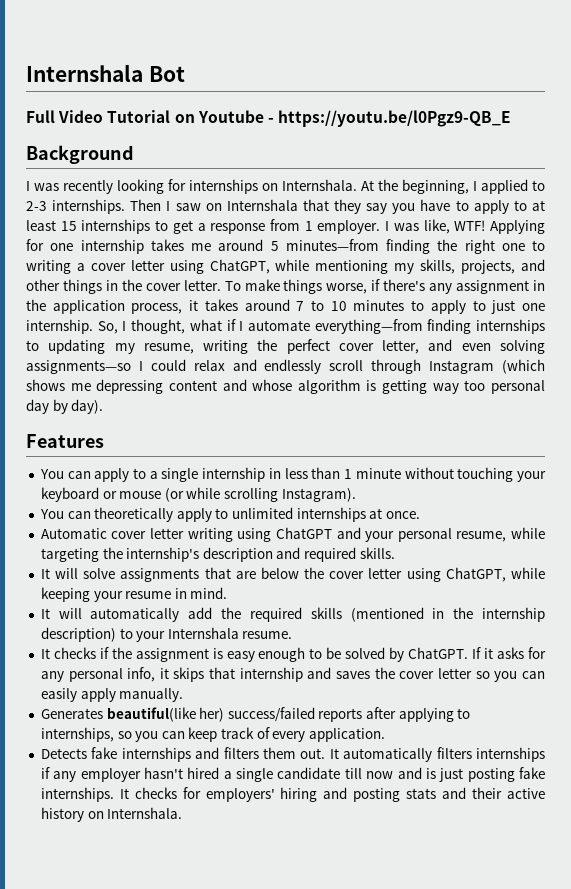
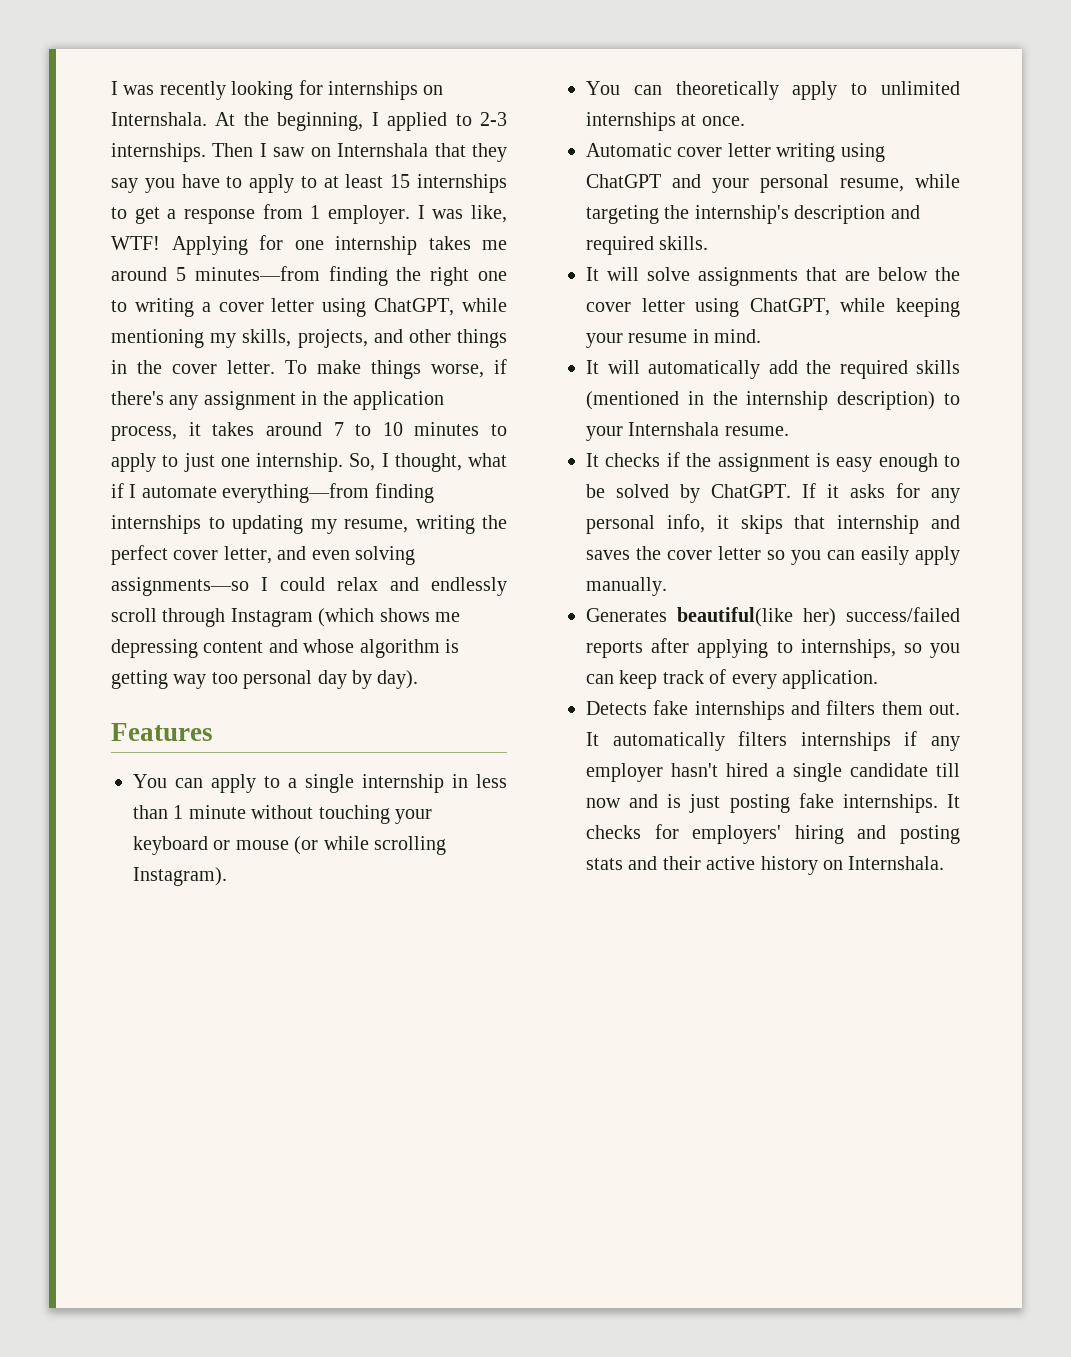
- Internshala Bot
- Full Video Tutorial on Youtube - https://youtu.be/l0Pgz9-QB_E
- Background

